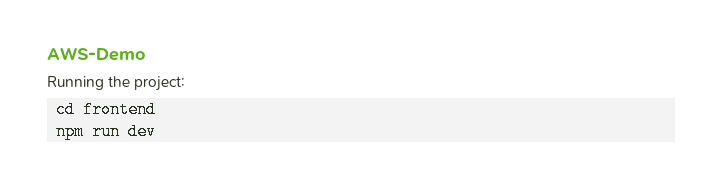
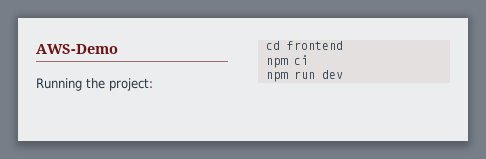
+ npm ci

